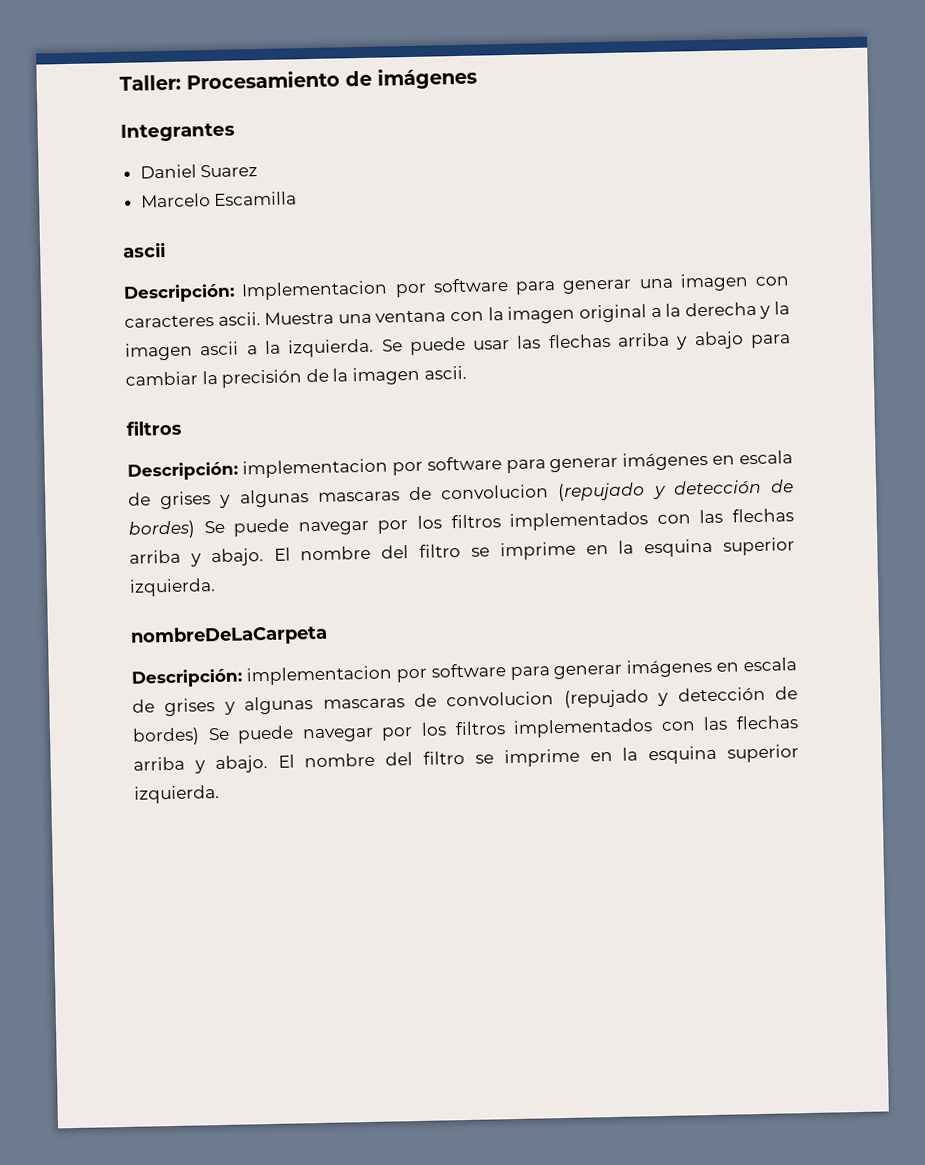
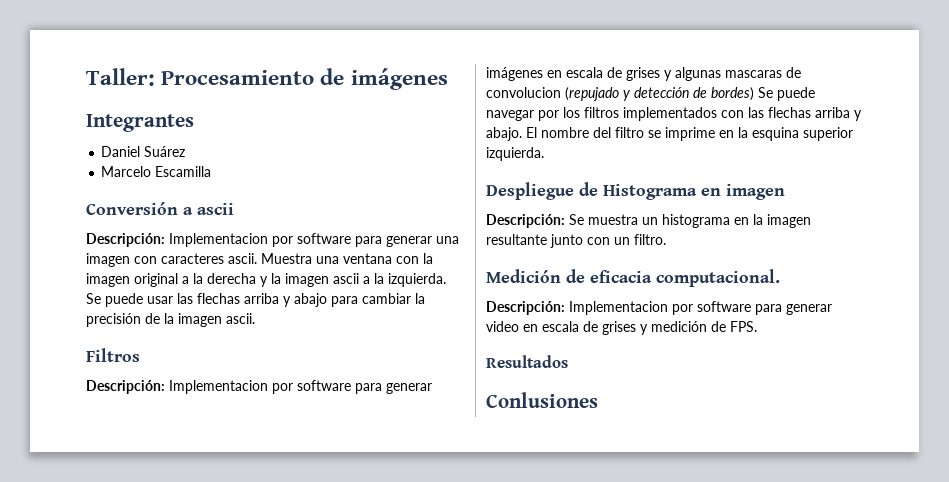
- Daniel Suarez
+ Daniel Suárez
  Marcelo Escamilla
- ascii
+ Conversión a ascii
  Se puede usar las flechas arriba y abajo para cambiar la precisión de la imagen ascii.
- filtros
- Descripción: implementacion por software para generar imágenes en escala de grises y algunas mascaras de convolucion (repujado y detección de bordes) Se puede navegar por los filtros implementados con las flechas arriba y abajo.
+ Filtros
+ Descripción: Implementacion por software para generar imágenes en escala de grises y algunas mascaras de convolucion (repujado y detección de bordes) Se puede navegar por los filtros implementados con las flechas arriba y abajo.
- nombreDeLaCarpeta
- Descripción: implementacion por software para generar imágenes en escala de grises y algunas mascaras de convolucion (repujado y detección de bordes) Se puede navegar por los filtros implementados con las flechas arriba y abajo. El nombre del filtro se imprime en la esquina superior izquierda.
+ Despliegue de Histograma en imagen
+ Descripción: Se muestra un histograma en la imagen resultante junto con un filtro.
+ Medición de eficacia computacional.
+ Descripción: Implementacion por software para generar video en escala de grises y medición de FPS.
+ Resultados
+ Conlusiones

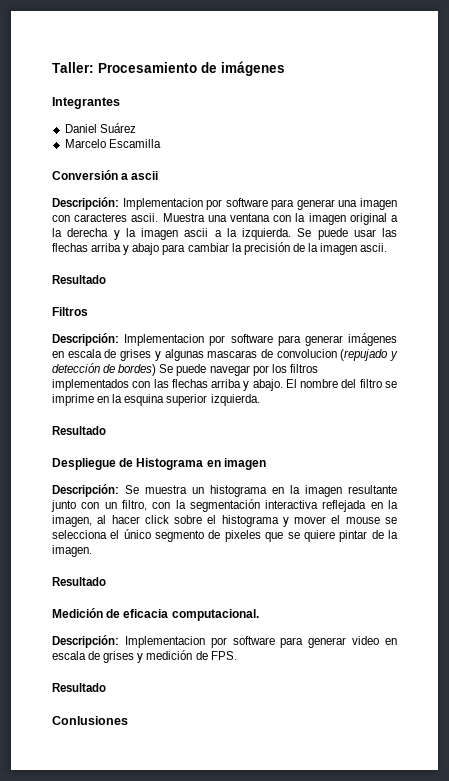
  Se puede usar las flechas arriba y abajo para cambiar la precisión de la imagen ascii.
+ Resultado
  El nombre del filtro se imprime en la esquina superior izquierda.
+ Resultado
- Descripción: Se muestra un histograma en la imagen resultante junto con un filtro.
+ Descripción: Se muestra un histograma en la imagen resultante junto con un filtro, con la segmentación interactiva reflejada en la imagen, al hacer click sobre el histograma y mover el mouse se selecciona el único segmento de pixeles que se quiere pintar de la imagen.
+ Resultado
  Descripción: Implementacion por software para generar video en escala de grises y medición de FPS.
- Resultados
+ Resultado

